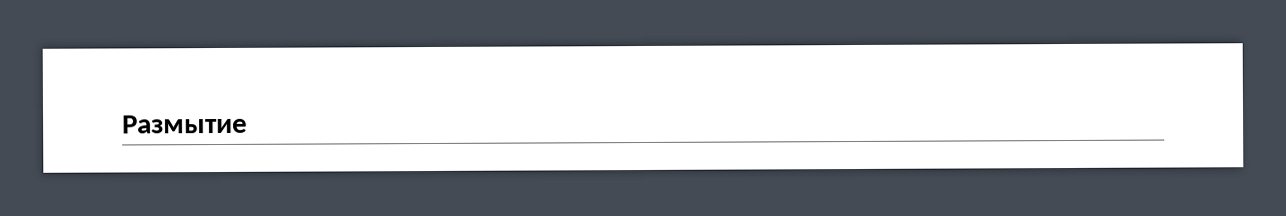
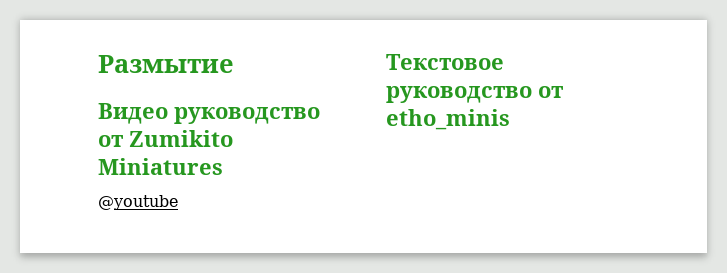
+ Видео руководство от Zumikito Miniatures
+ @youtube
+ Текстовое руководство от etho_minis

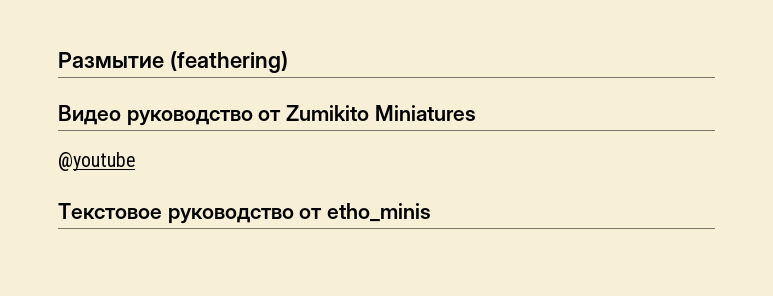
- Размытие
+ Размытие (feathering)

